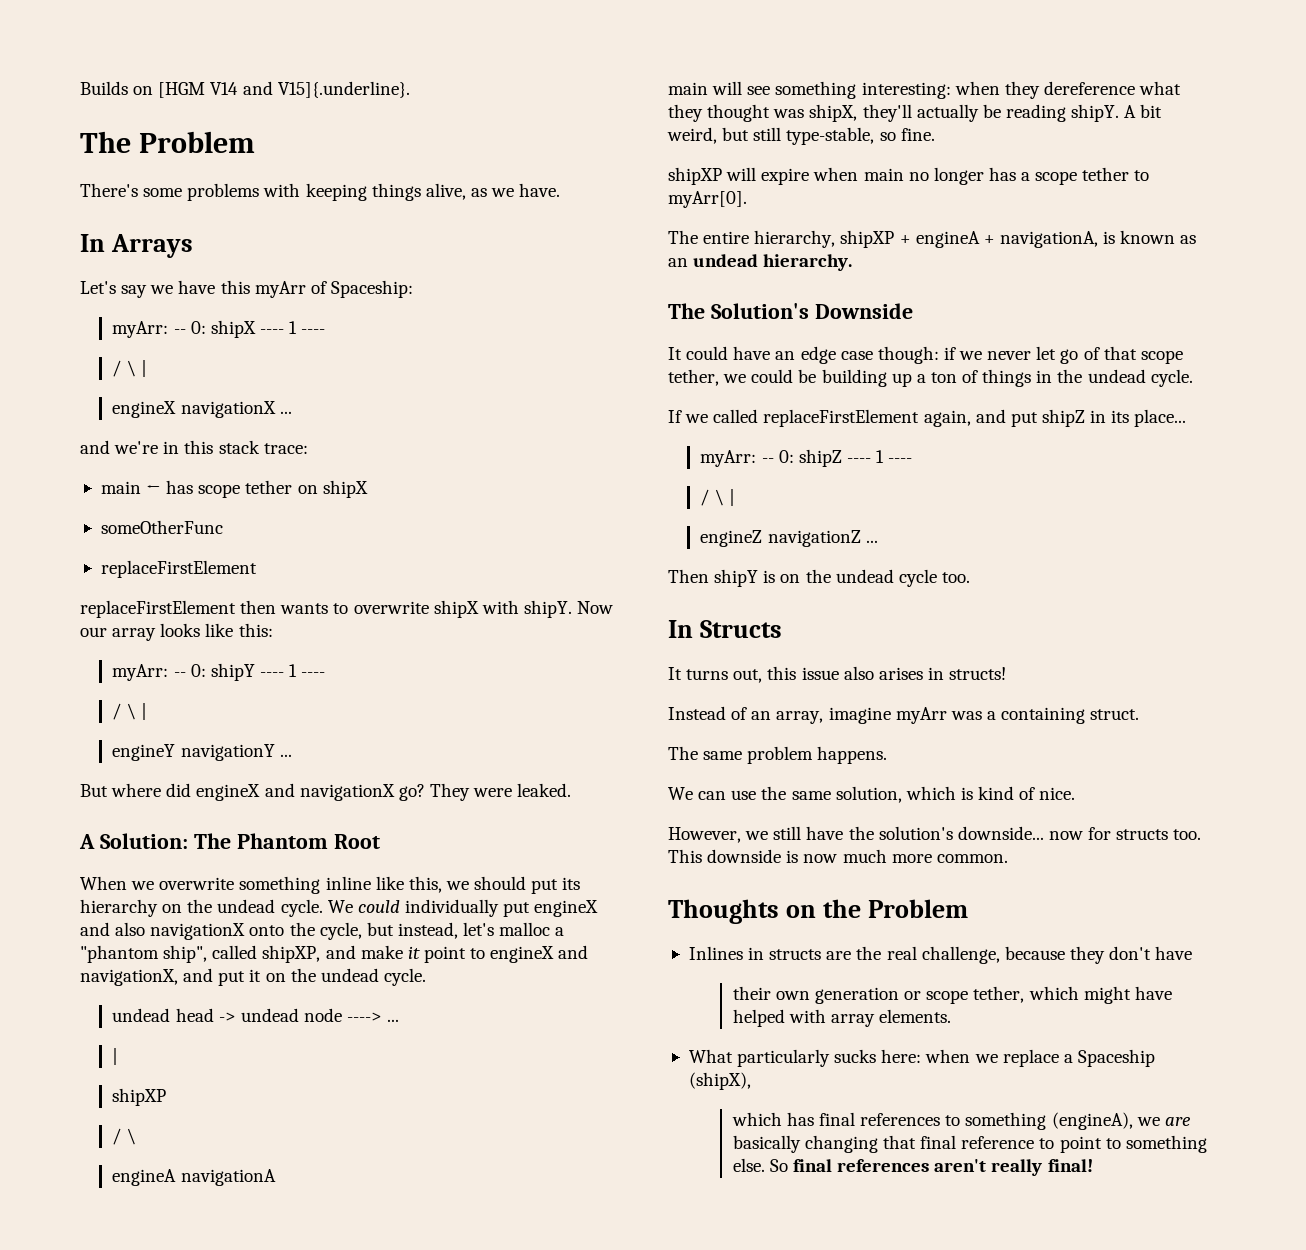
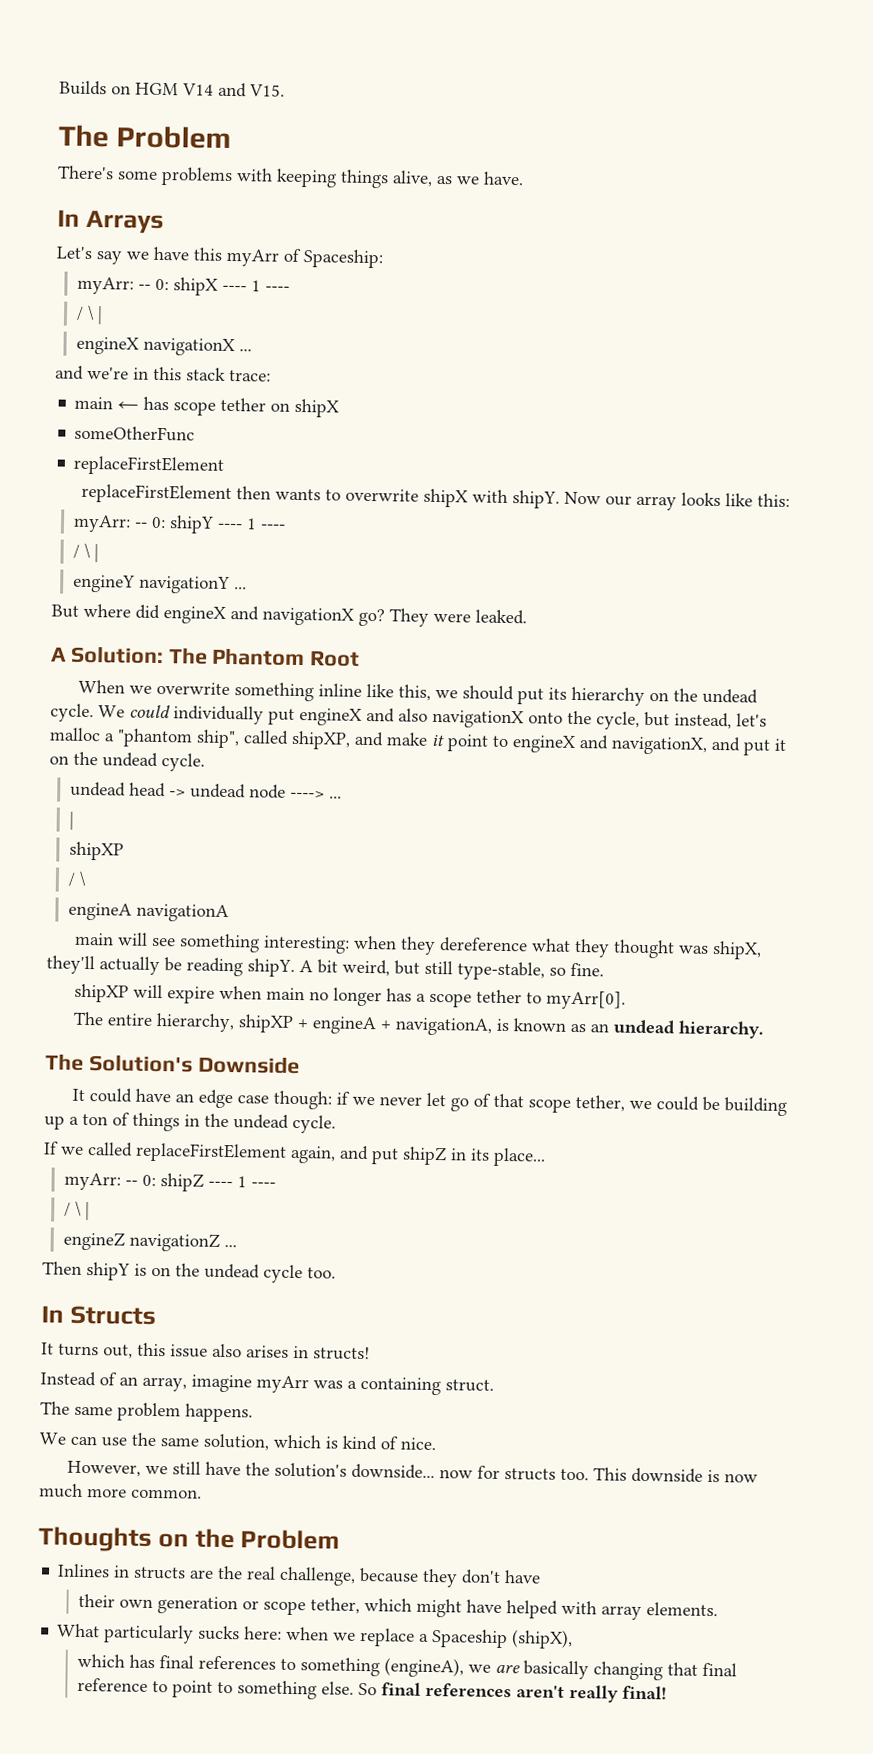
- Builds on [HGM V14 and V15]{.underline}.
+ Builds on HGM V14 and V15.

